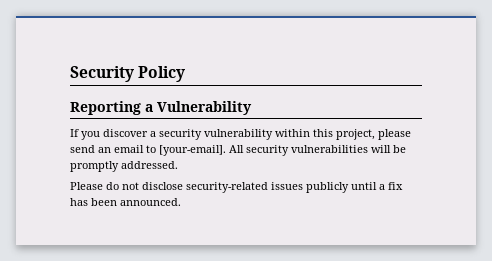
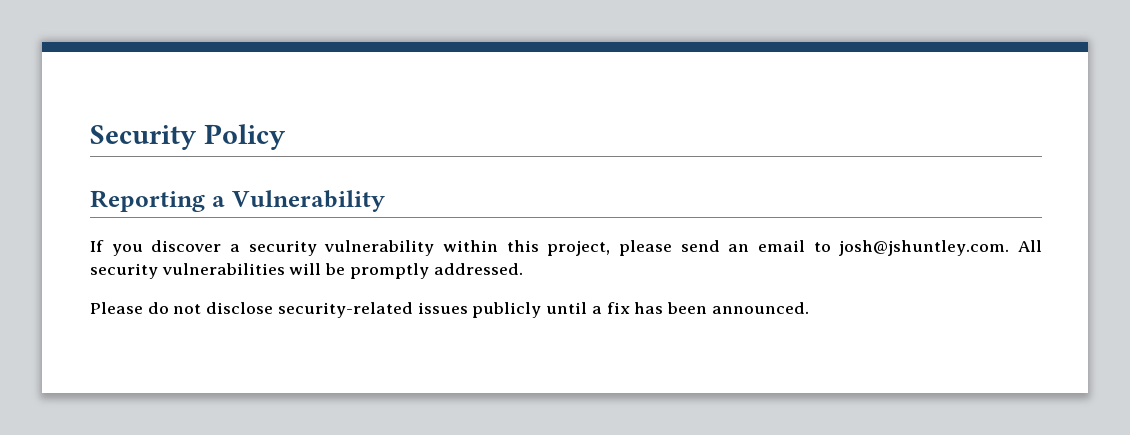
- If you discover a security vulnerability within this project, please send an email to [your-email]. All security vulnerabilities will be promptly addressed.
+ If you discover a security vulnerability within this project, please send an email to josh@jshuntley.com. All security vulnerabilities will be promptly addressed.

